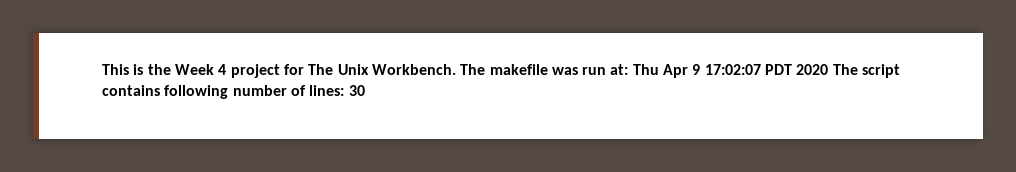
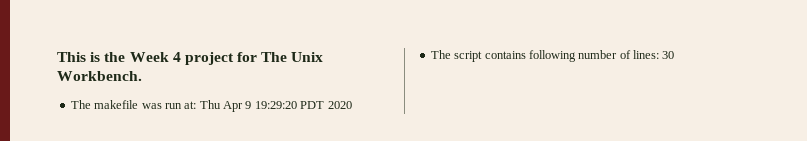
- This is the Week 4 project for The Unix Workbench. The makefile was run at: Thu Apr 9 17:02:07 PDT 2020 The script contains following number of lines: 30
+ This is the Week 4 project for The Unix Workbench.
+ The makefile was run at: Thu Apr 9 19:29:20 PDT 2020
+ The script contains following number of lines: 30

